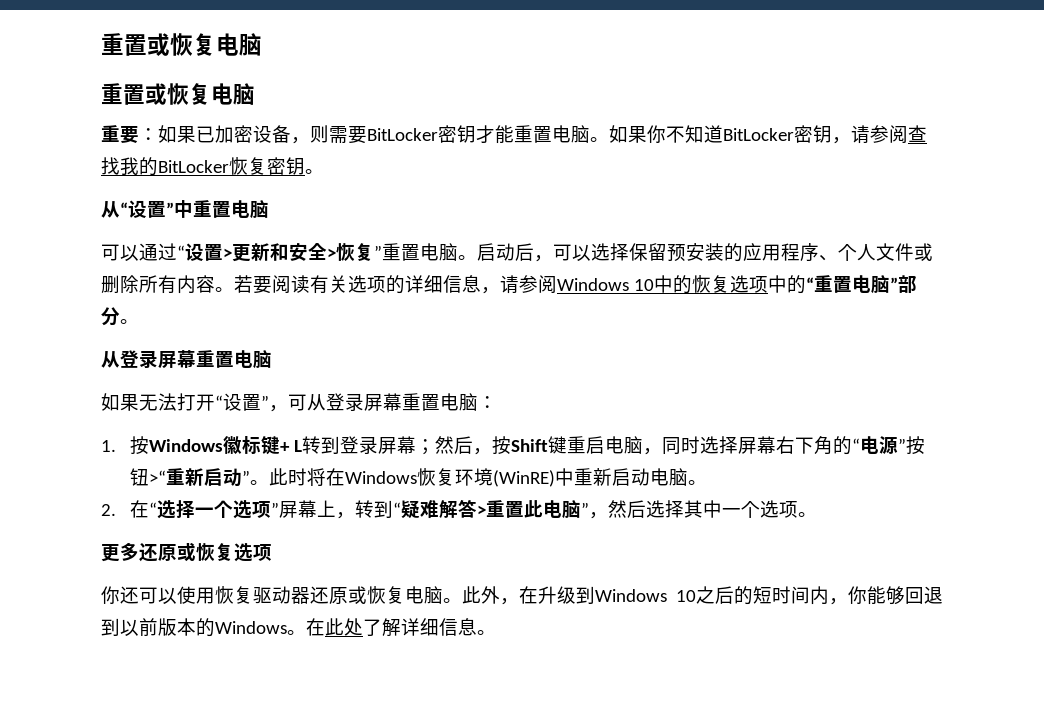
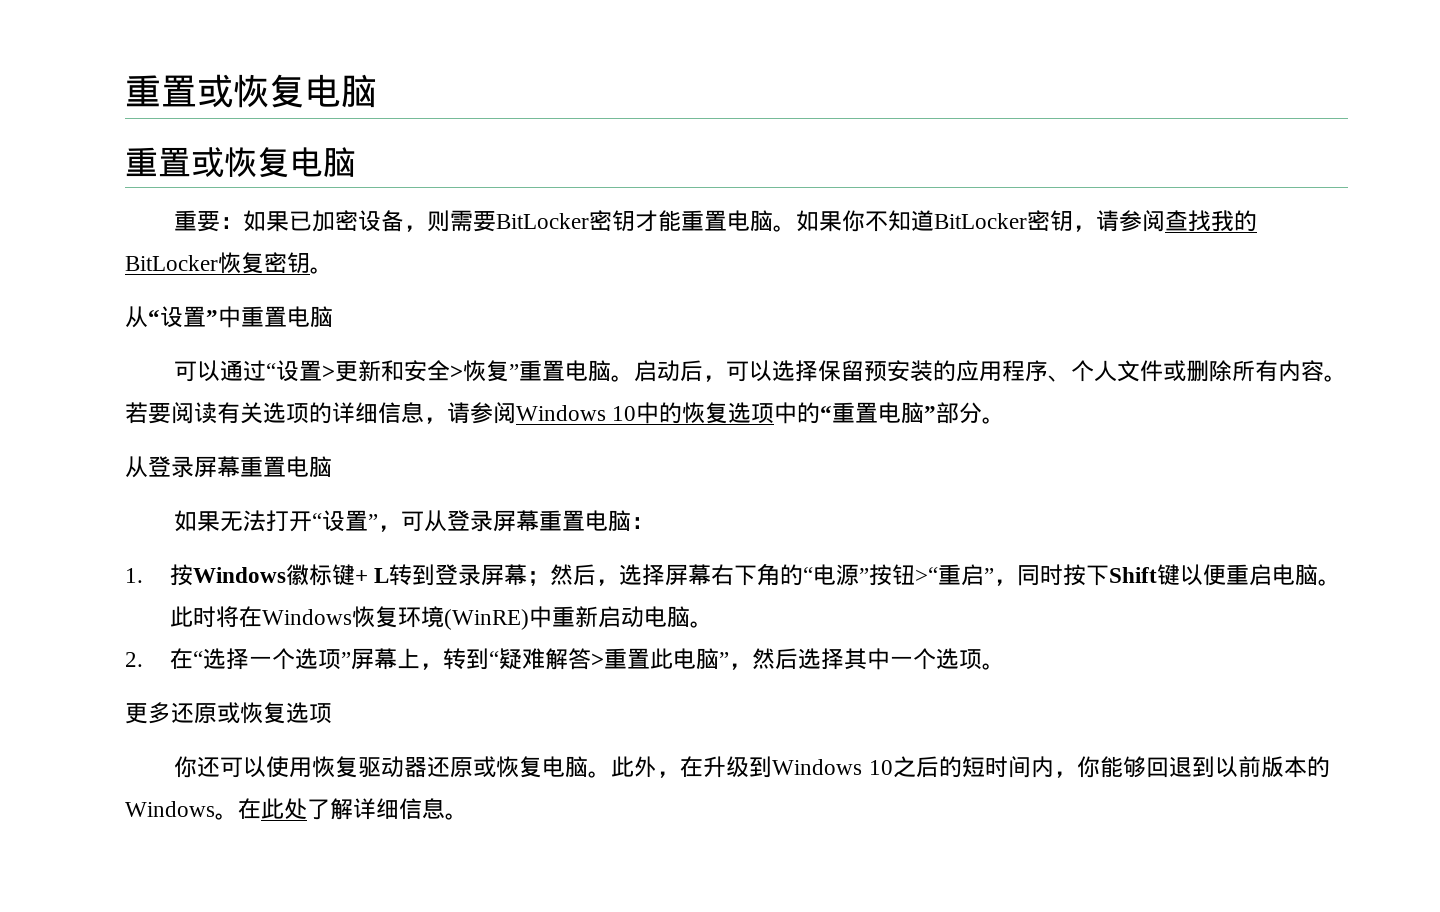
- 1.按Windows徽标键+ L转到登录屏幕；然后，按Shift键重启电脑，同时选择屏幕右下角的“电源”按钮>“重新启动”。
+ 1.按Windows徽标键+ L转到登录屏幕；然后，选择屏幕右下角的“电源”按钮>“重启”，同时按下Shift键以便重启电脑。

